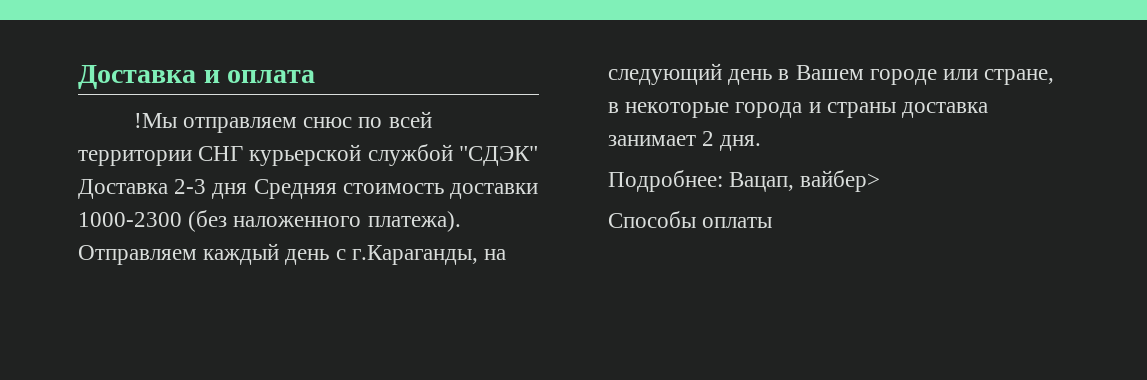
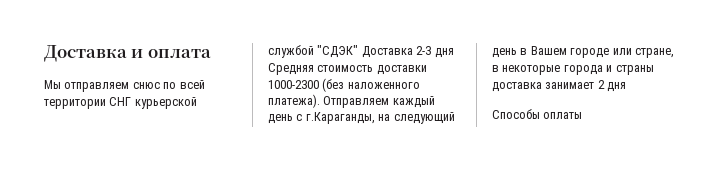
- !Мы отправляем снюс по всей территории СНГ курьерской службой "СДЭК" Доставка 2-3 дня Средняя стоимость доставки 1000-2300 (без наложенного платежа).
+ Мы отправляем снюс по всей территории СНГ курьерской службой "СДЭК" Доставка 2-3 дня Средняя стоимость доставки 1000-2300 (без наложенного платежа).
- Отправляем каждый день с г.Караганды, на следующий день в Вашем городе или стране, в некоторые города и страны доставка занимает 2 дня.
- Подробнее: Вацап, вайбер>
+ Отправляем каждый день с г.Караганды, на следующий день в Вашем городе или стране, в некоторые города и страны доставка занимает 2 дня

